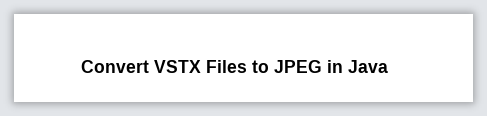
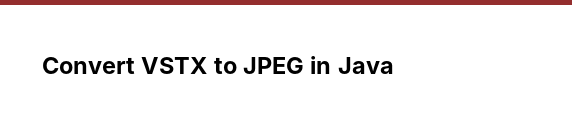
- Convert VSTX Files to JPEG in Java
+ Convert VSTX to JPEG in Java

